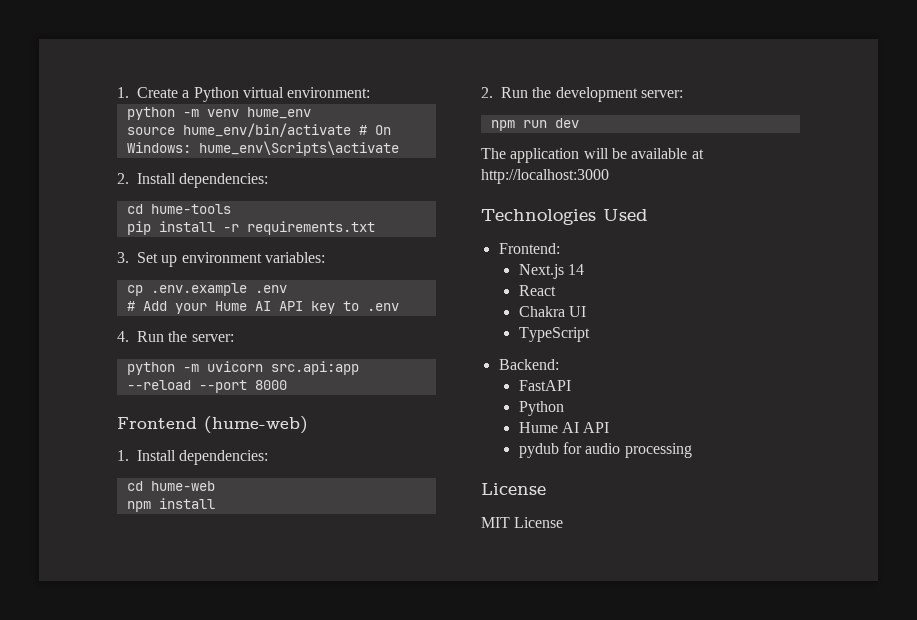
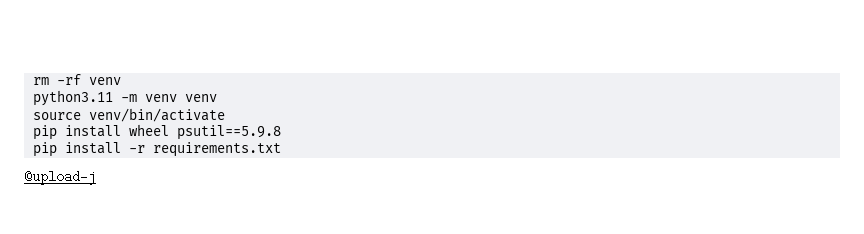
- 1. Create a Python virtual environment:
- python -m venv hume_env
+ rm -rf venv
+ python3.11 -m venv venv
- source hume_env/bin/activate # On Windows: hume_env\Scripts\activate
- 2. Install dependencies:
- cd hume-tools
+ source venv/bin/activate
+ pip install wheel psutil==5.9.8
  pip install -r requirements.txt
- 3. Set up environment variables:
- cp .env.example .env
- # Add your Hume AI API key to .env
- 4. Run the server:
- python -m uvicorn src.api:app --reload --port 8000
- Frontend (hume-web)
- 1. Install dependencies:
- cd hume-web
- npm install
- 2. Run the development server:
- npm run dev
- The application will be available at http://localhost:3000
- Technologies Used
- Frontend:
- Next.js 14
- React
- Chakra UI
- TypeScript
- Backend:
- FastAPI
- Python
- Hume AI API
- pydub for audio processing
- License
- MIT License
+ @upload-j

